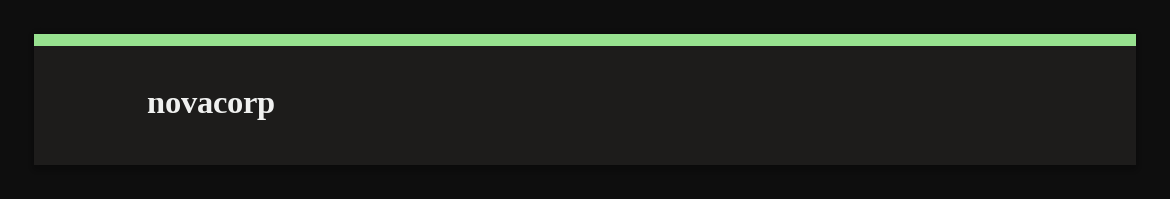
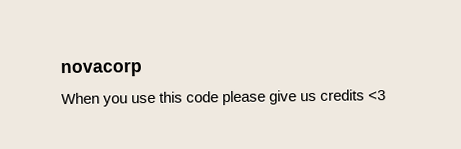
+ When you use this code please give us credits <3

